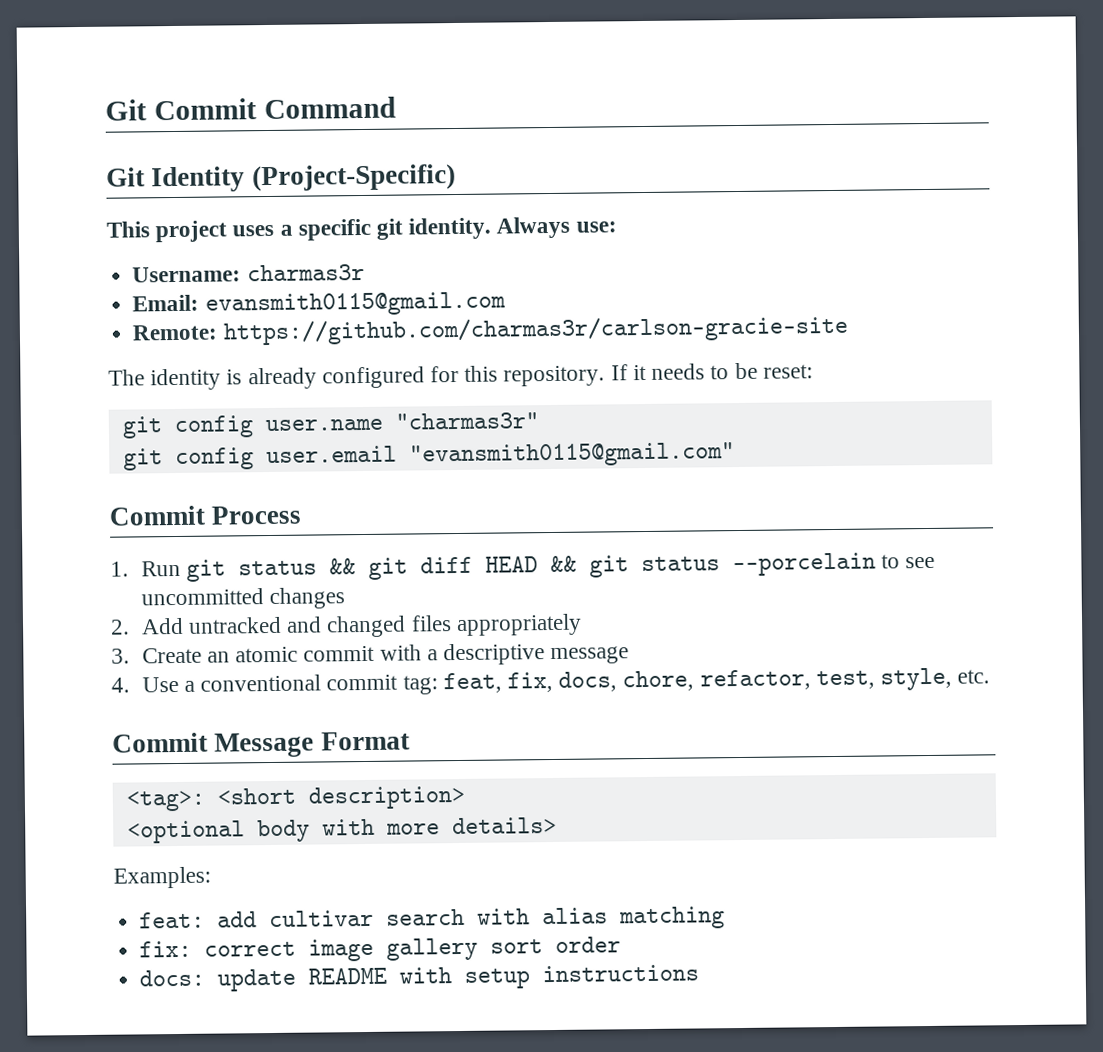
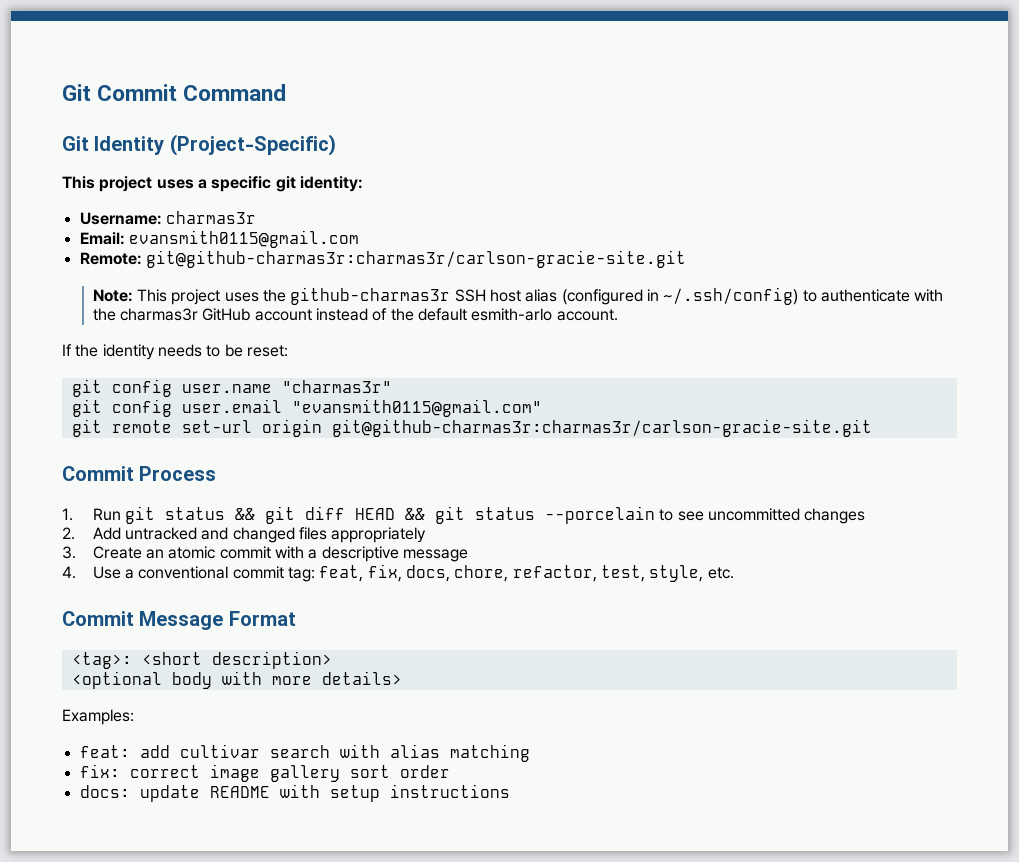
- This project uses a specific git identity. Always use:
+ This project uses a specific git identity:
- Remote: https://github.com/charmas3r/carlson-gracie-site
- The identity is already configured for this repository. If it needs to be reset:
+ Remote: git@github-charmas3r:charmas3r/carlson-gracie-site.git
+ Note: This project uses the github-charmas3r SSH host alias (configured in ~/.ssh/config) to authenticate with the charmas3r GitHub account instead of the default esmith-arlo account.
+ If the identity needs to be reset:
+ git remote set-url origin git@github-charmas3r:charmas3r/carlson-gracie-site.git

